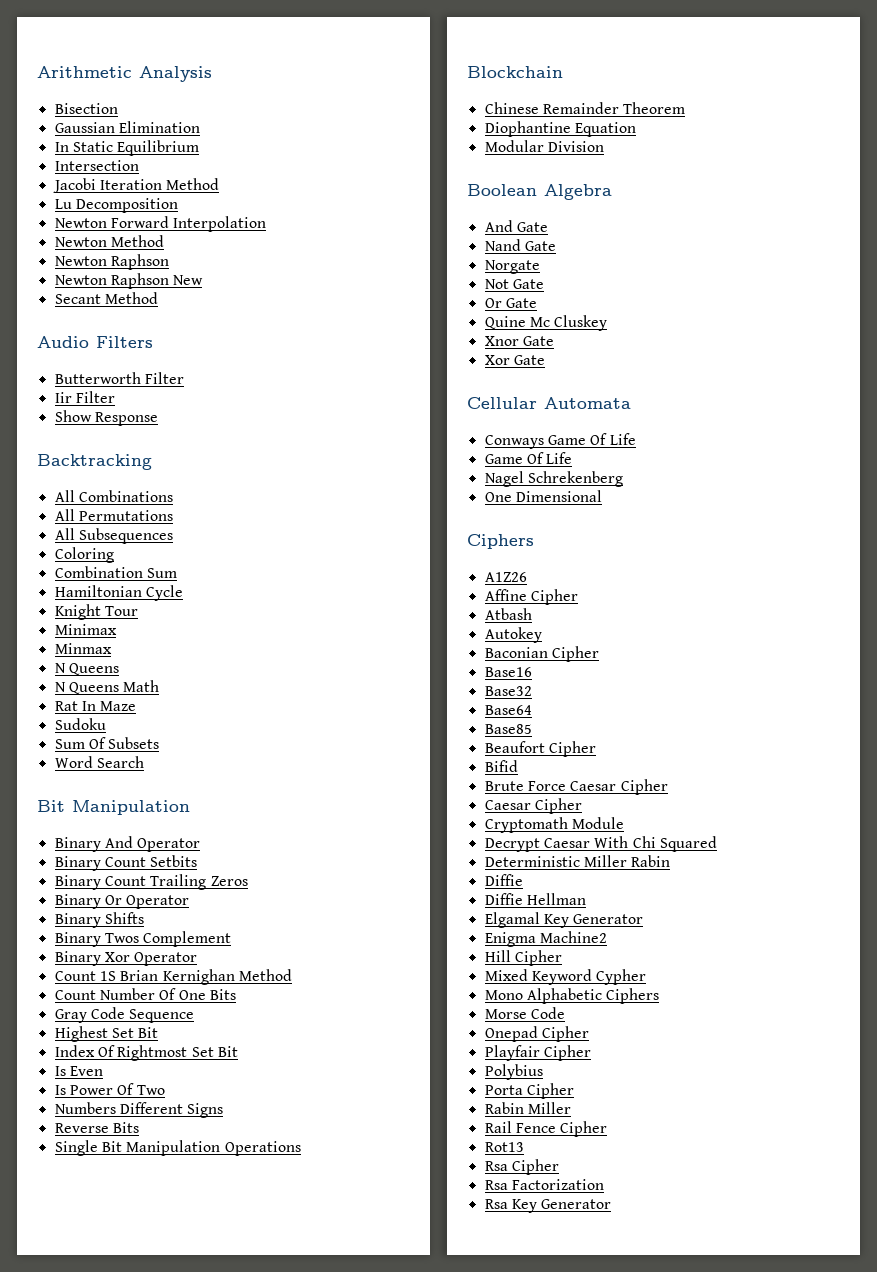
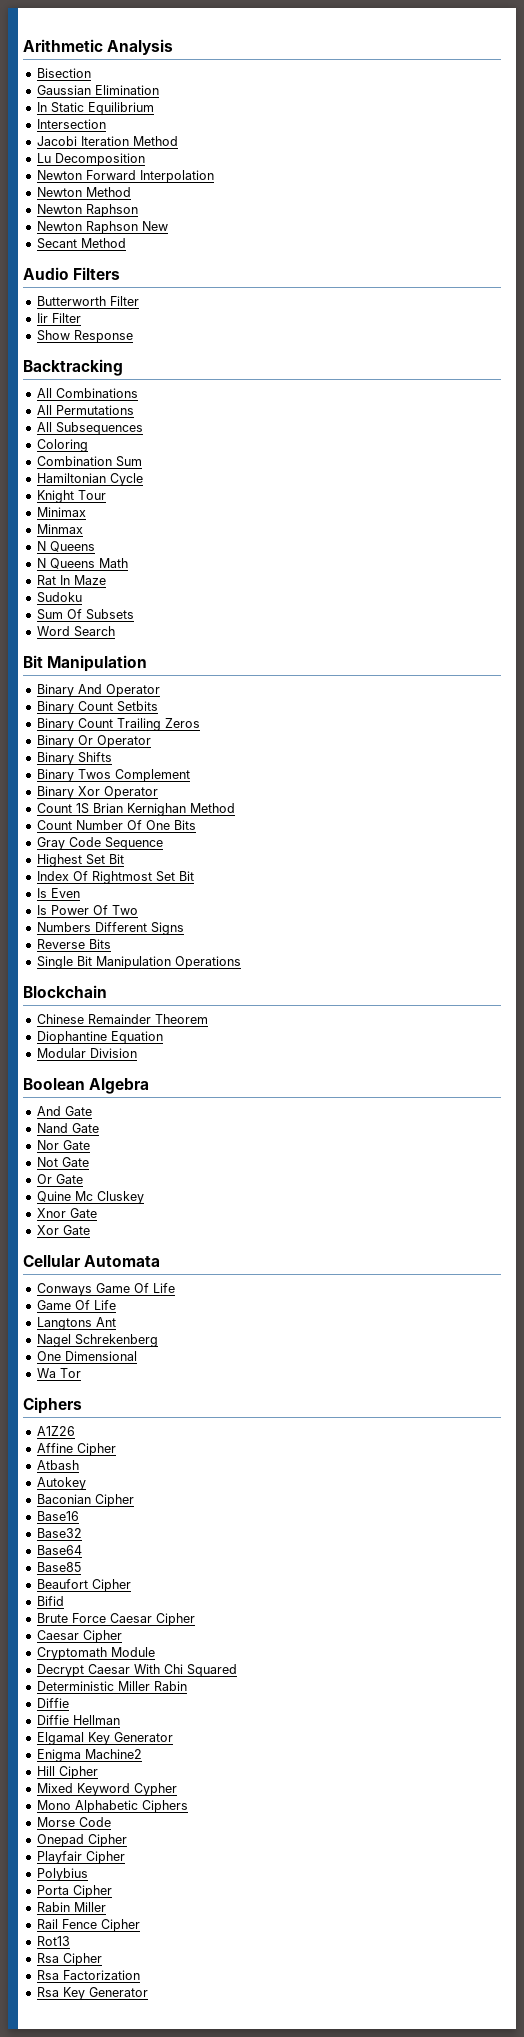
- Norgate
+ Nor Gate
+ Langtons Ant
+ Wa Tor

